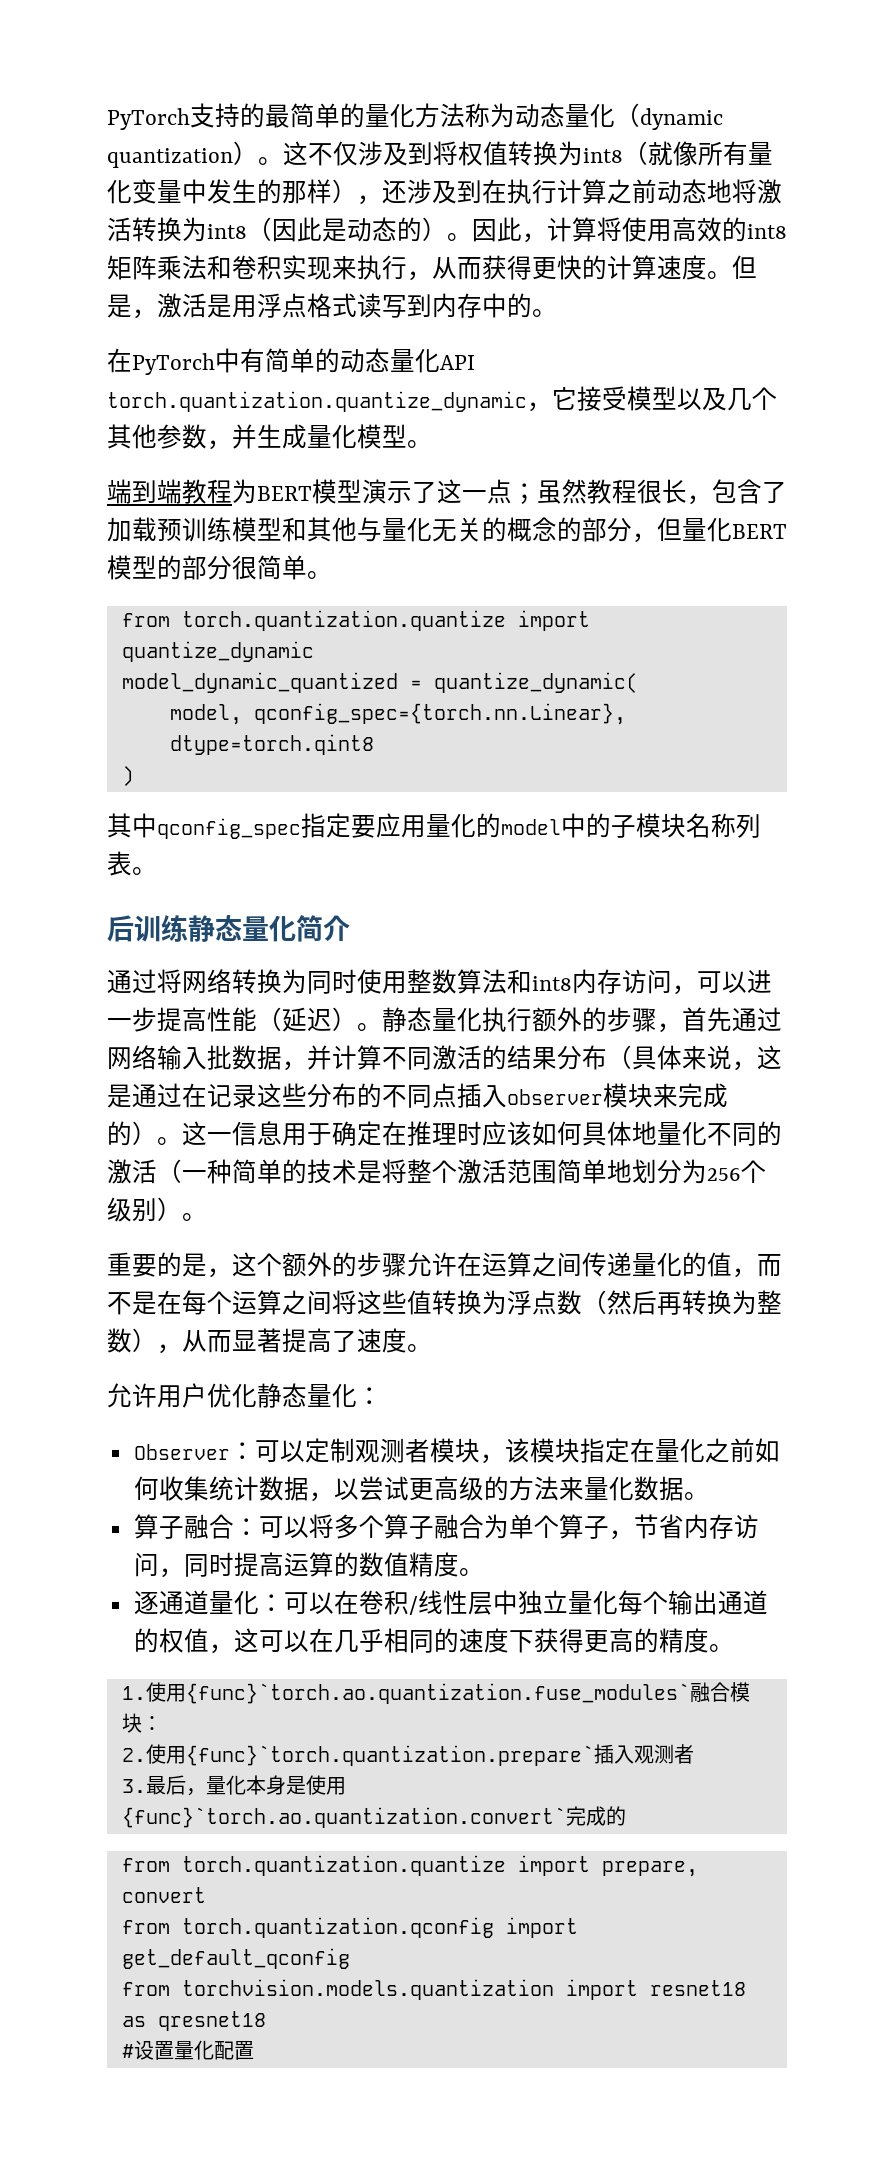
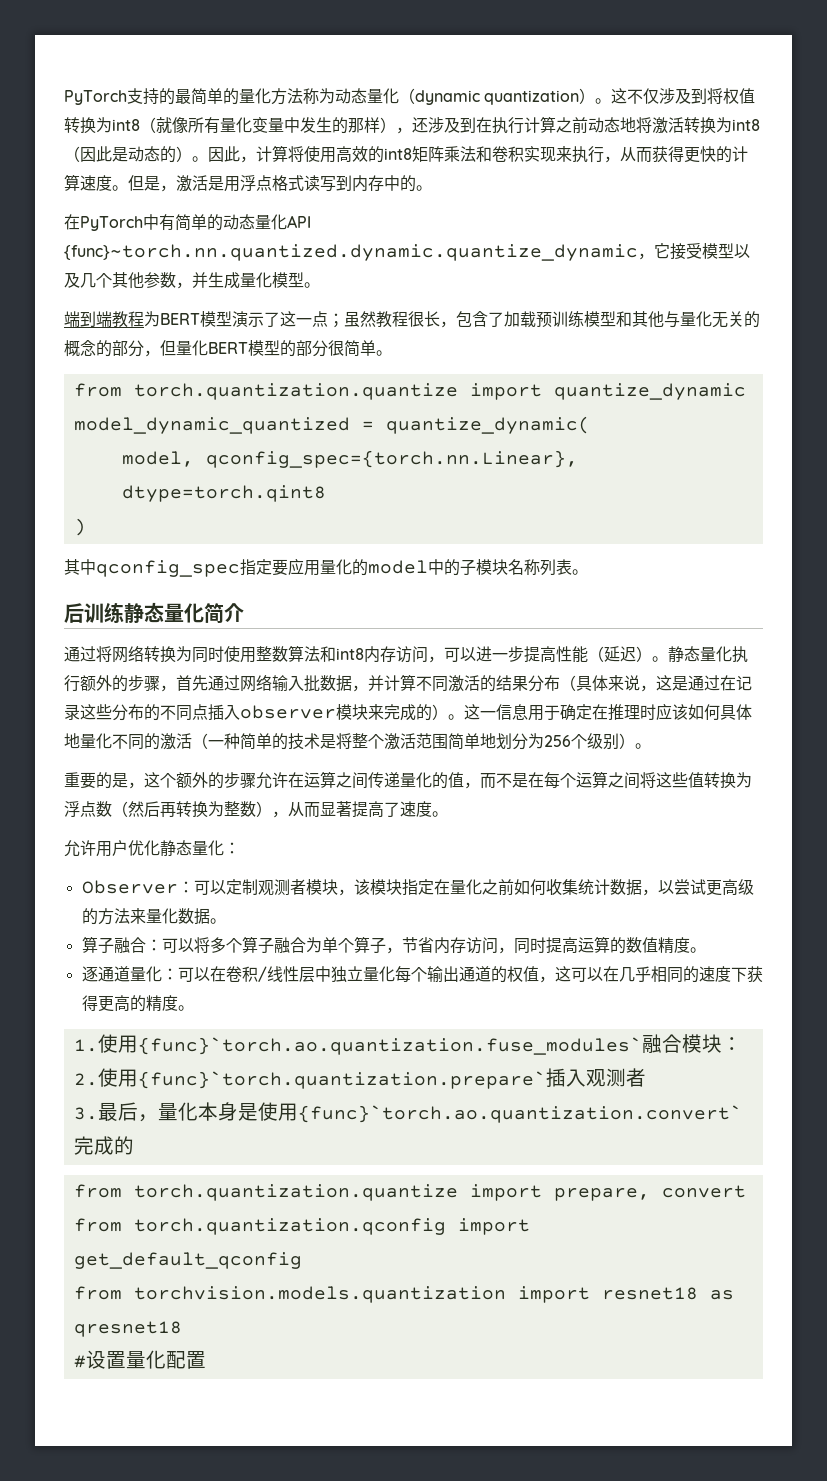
- 在PyTorch中有简单的动态量化API torch.quantization.quantize_dynamic，它接受模型以及几个其他参数，并生成量化模型。
+ 在PyTorch中有简单的动态量化API {func}~torch.nn.quantized.dynamic.quantize_dynamic，它接受模型以及几个其他参数，并生成量化模型。

